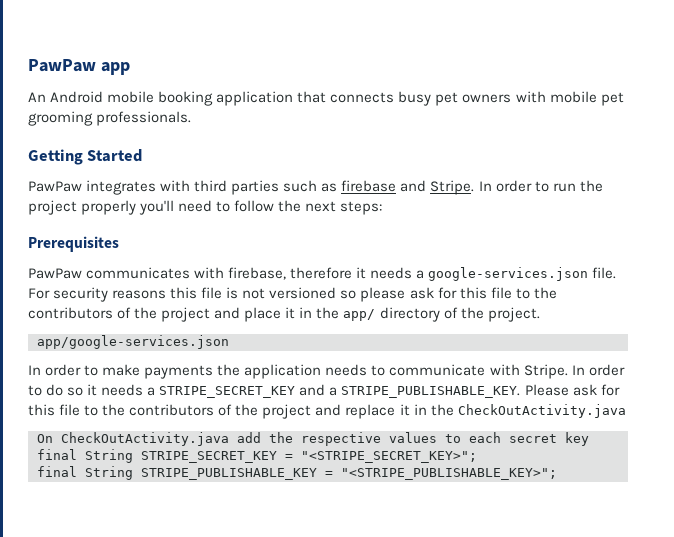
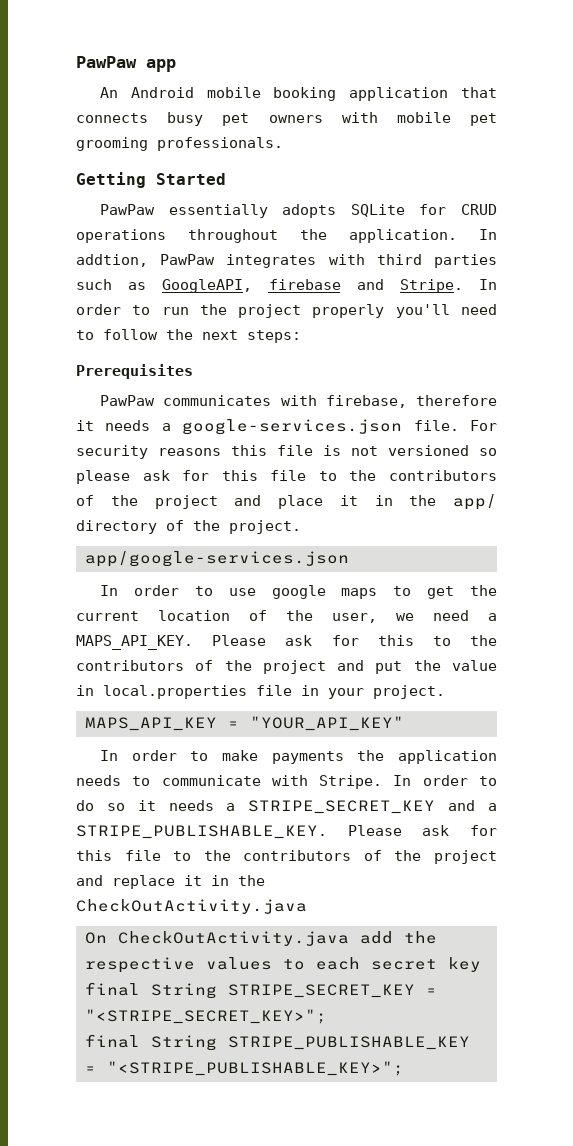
- PawPaw integrates with third parties such as firebase and Stripe.
+ PawPaw essentially adopts SQLite for CRUD operations throughout the application. In addtion, PawPaw integrates with third parties such as GoogleAPI, firebase and Stripe.
+ In order to use google maps to get the current location of the user, we need a MAPS_API_KEY. Please ask for this to the contributors of the project and put the value in local.properties file in your project.
+ MAPS_API_KEY = "YOUR_API_KEY"

